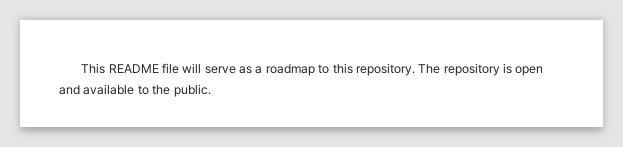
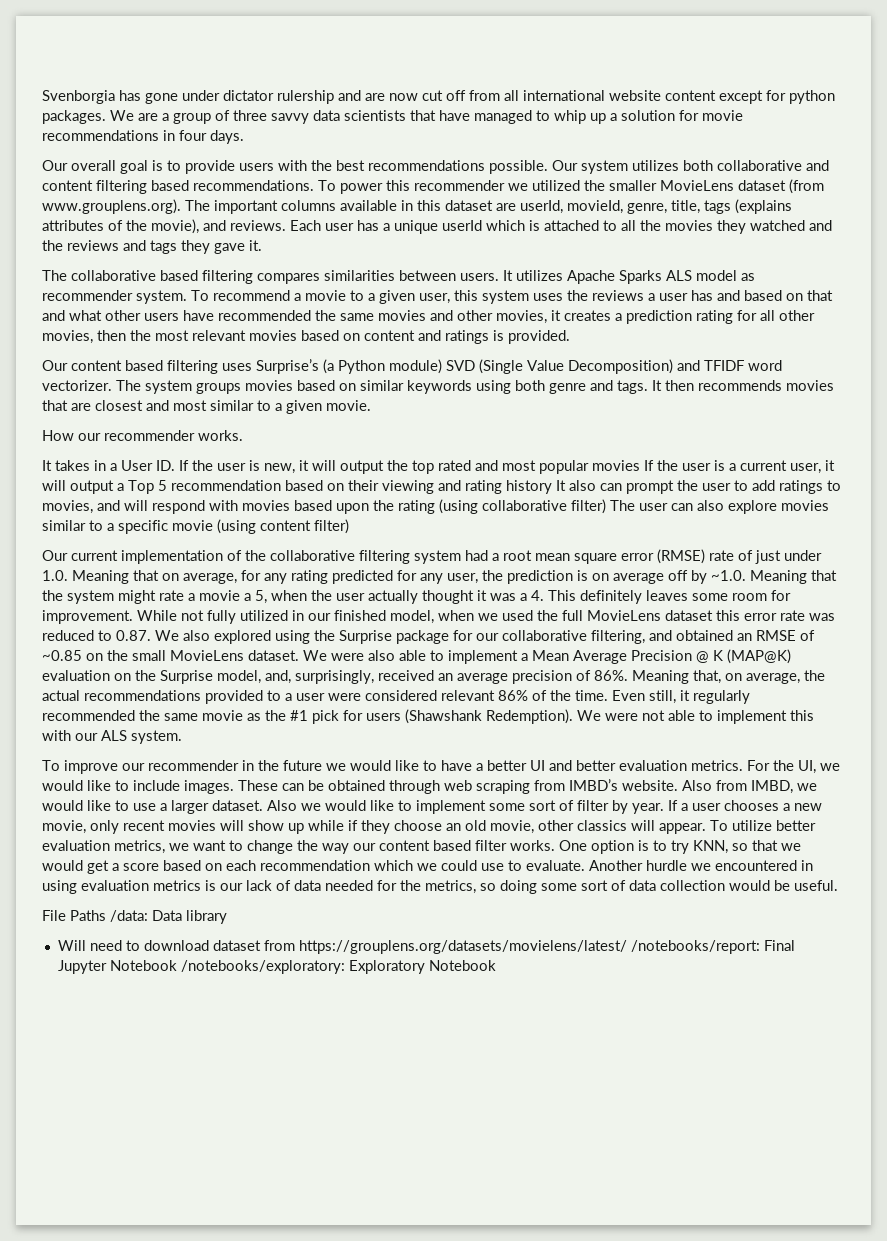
- This README file will serve as a roadmap to this repository. The repository is open and available to the public.
+ Svenborgia has gone under dictator rulership and are now cut off from all international website content except for python packages. We are a group of three savvy data scientists that have managed to whip up a solution for movie recommendations in four days.
+ Our overall goal is to provide users with the best recommendations possible. Our system utilizes both collaborative and content filtering based recommendations. To power this recommender we utilized the smaller MovieLens dataset (from www.grouplens.org). The important columns available in this dataset are userId, movieId, genre, title, tags (explains attributes of the movie), and reviews. Each user has a unique userId which is attached to all the movies they watched and the reviews and tags they gave it.
+ The collaborative based filtering compares similarities between users. It utilizes Apache Sparks ALS model as recommender system. To recommend a movie to a given user, this system uses the reviews a user has and based on that and what other users have recommended the same movies and other movies, it creates a prediction rating for all other movies, then the most relevant movies based on content and ratings is provided.
+ Our content based filtering uses Surprise’s (a Python module) SVD (Single Value Decomposition) and TFIDF word vectorizer. The system groups movies based on similar keywords using both genre and tags. It then recommends movies that are closest and most similar to a given movie.
+ How our recommender works.
+ It takes in a User ID. If the user is new, it will output the top rated and most popular movies If the user is a current user, it will output a Top 5 recommendation based on their viewing and rating history It also can prompt the user to add ratings to movies, and will respond with movies based upon the rating (using collaborative filter) The user can also explore movies similar to a specific movie (using content filter)
+ Our current implementation of the collaborative filtering system had a root mean square error (RMSE) rate of just under 1.0. Meaning that on average, for any rating predicted for any user, the prediction is on average off by ~1.0. Meaning that the system might rate a movie a 5, when the user actually thought it was a 4. This definitely leaves some room for improvement. While not fully utilized in our finished model, when we used the full MovieLens dataset this error rate was reduced to 0.87. We also explored using the Surprise package for our collaborative filtering, and obtained an RMSE of ~0.85 on the small MovieLens dataset. We were also able to implement a Mean Average Precision @ K (MAP@K) evaluation on the Surprise model, and, surprisingly, received an average precision of 86%. Meaning that, on average, the actual recommendations provided to a user were considered relevant 86% of the time. Even still, it regularly recommended the same movie as the #1 pick for users (Shawshank Redemption). We were not able to implement this with our ALS system.
+ To improve our recommender in the future we would like to have a better UI and better evaluation metrics. For the UI, we would like to include images. These can be obtained through web scraping from IMBD’s website. Also from IMBD, we would like to use a larger dataset. Also we would like to implement some sort of filter by year. If a user chooses a new movie, only recent movies will show up while if they choose an old movie, other classics will appear. To utilize better evaluation metrics, we want to change the way our content based filter works. One option is to try KNN, so that we would get a score based on each recommendation which we could use to evaluate. Another hurdle we encountered in using evaluation metrics is our lack of data needed for the metrics, so doing some sort of data collection would be useful.
+ File Paths /data: Data library
+ Will need to download dataset from https://grouplens.org/datasets/movielens/latest/ /notebooks/report: Final Jupyter Notebook /notebooks/exploratory: Exploratory Notebook

